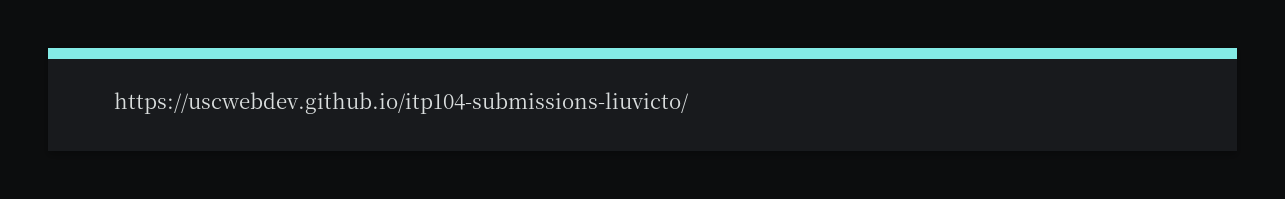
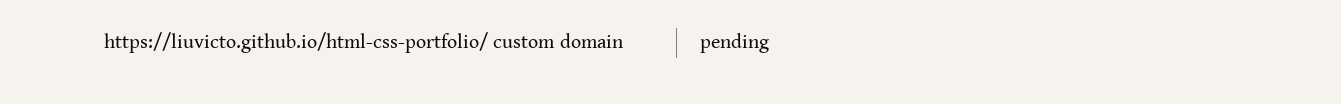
- https://uscwebdev.github.io/itp104-submissions-liuvicto/
+ https://liuvicto.github.io/html-css-portfolio/ custom domain pending

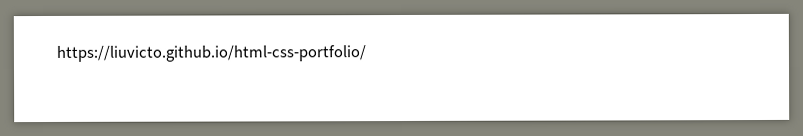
- https://liuvicto.github.io/html-css-portfolio/ custom domain pending
+ https://liuvicto.github.io/html-css-portfolio/

